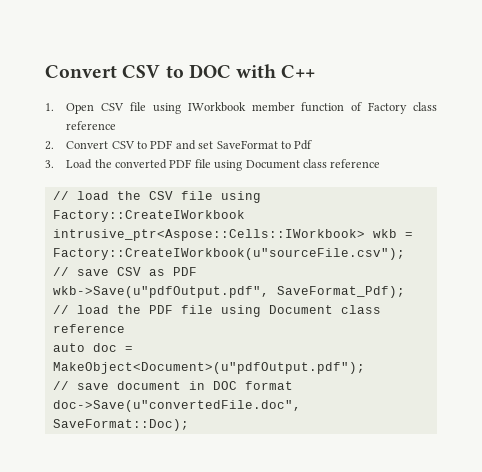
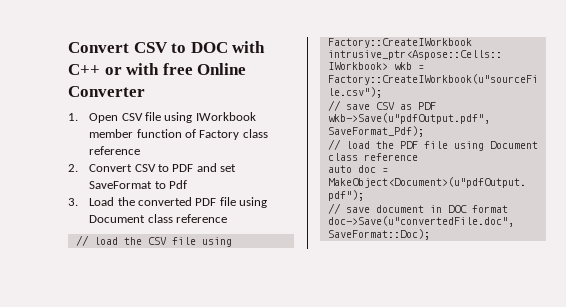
- Convert CSV to DOC with C++
+ Convert CSV to DOC with C++ or with free Online Converter

